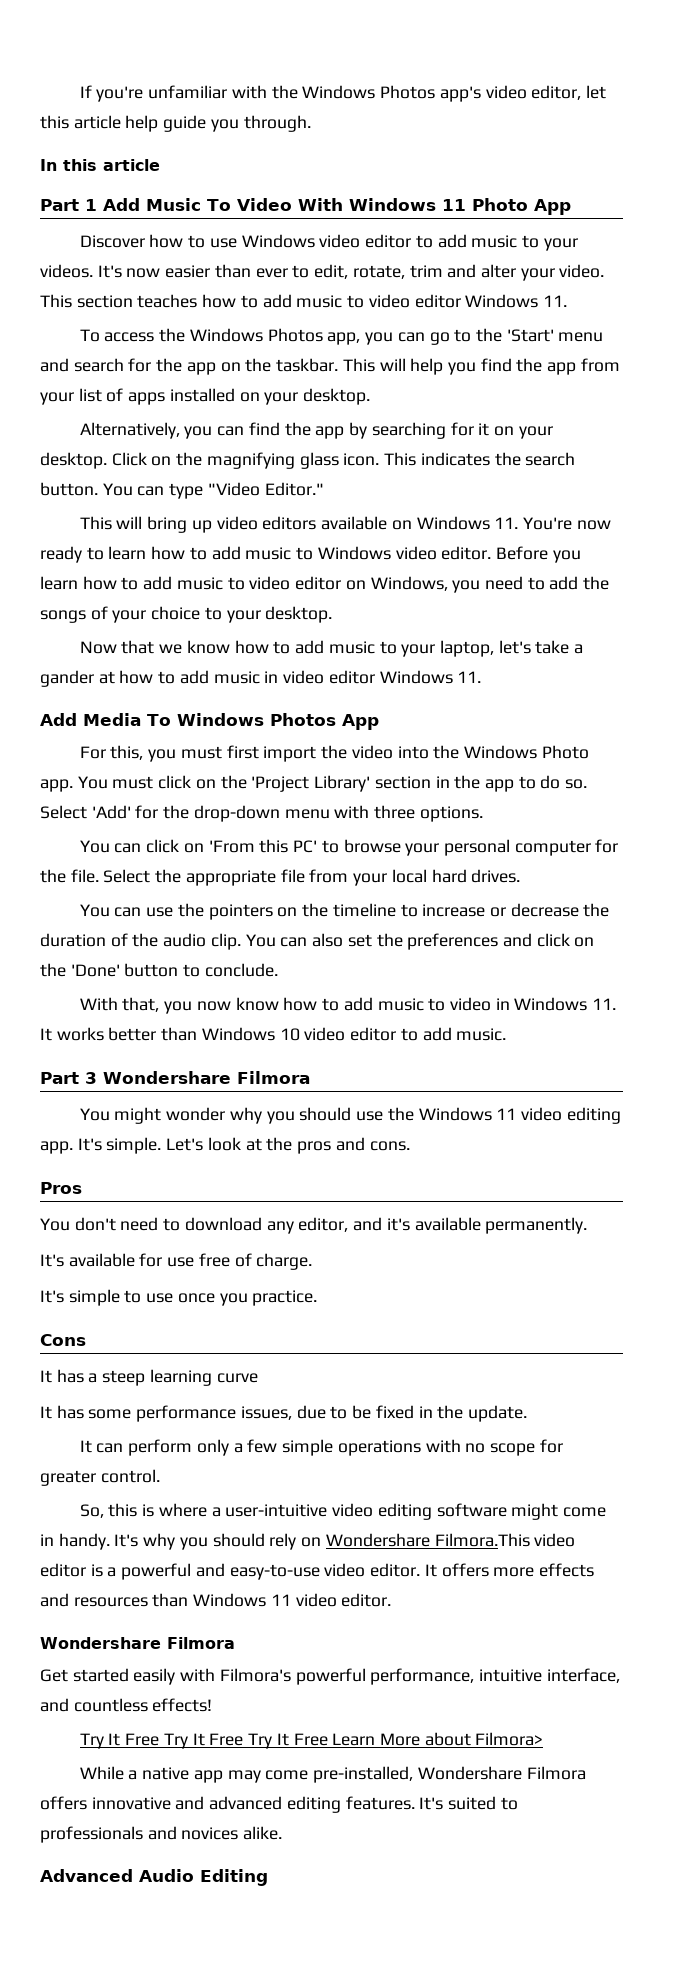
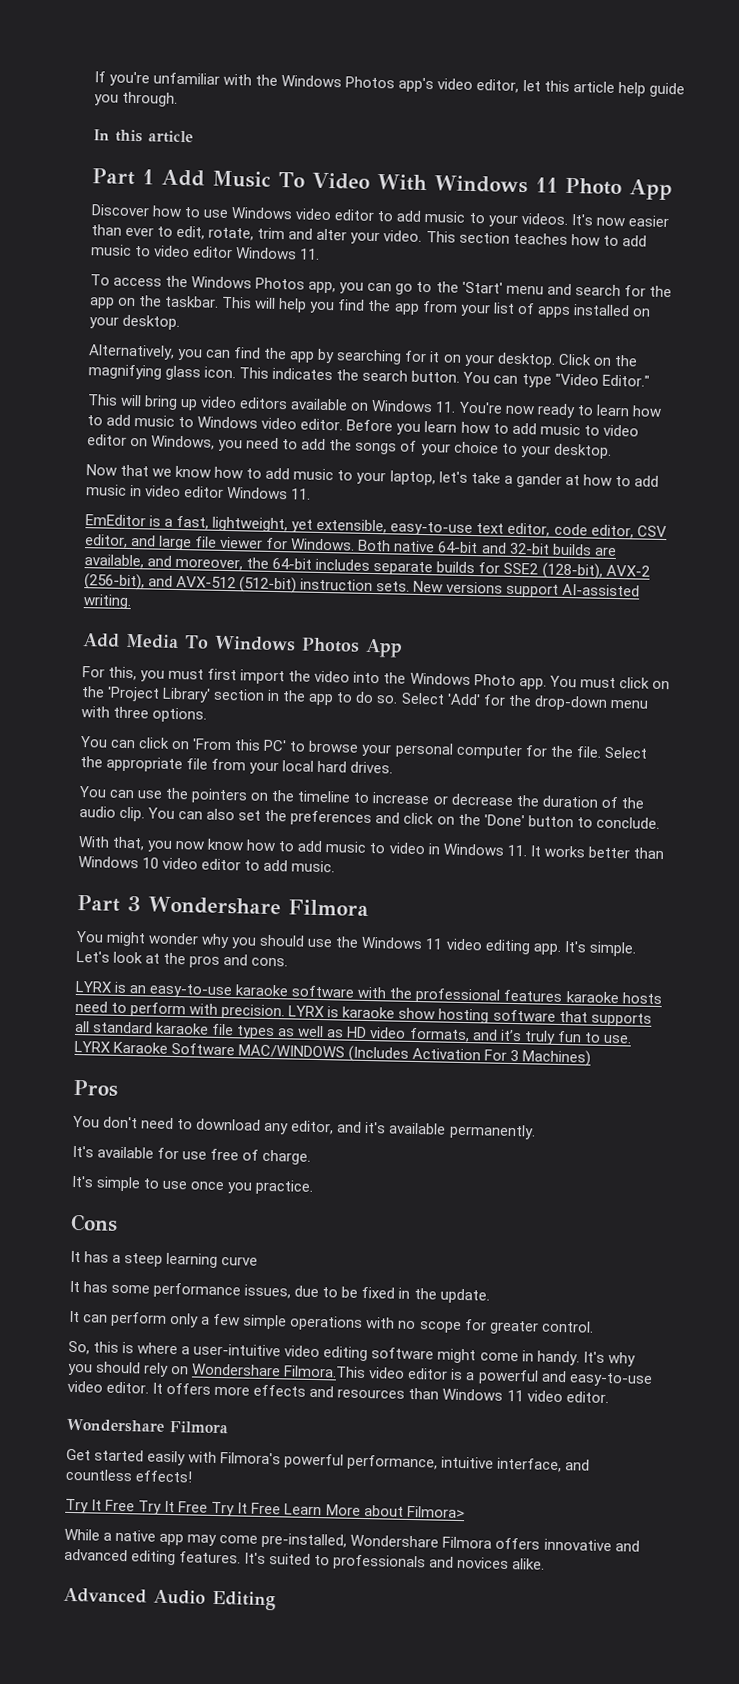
+ EmEditor is a fast, lightweight, yet extensible, easy-to-use text editor, code editor, CSV editor, and large file viewer for Windows. Both native 64-bit and 32-bit builds are available, and moreover, the 64-bit includes separate builds for SSE2 (128-bit), AVX-2 (256-bit), and AVX-512 (512-bit) instruction sets. New versions support AI-assisted writing.
+ LYRX is an easy-to-use karaoke software with the professional features karaoke hosts need to perform with precision. LYRX is karaoke show hosting software that supports all standard karaoke file types as well as HD video formats, and it’s truly fun to use. LYRX Karaoke Software MAC/WINDOWS (Includes Activation For 3 Machines)

